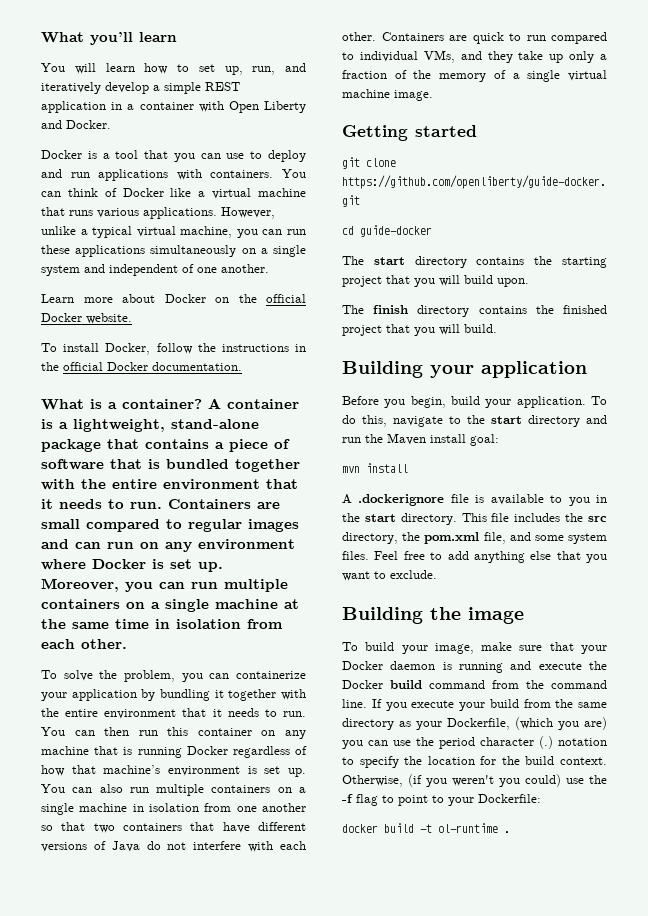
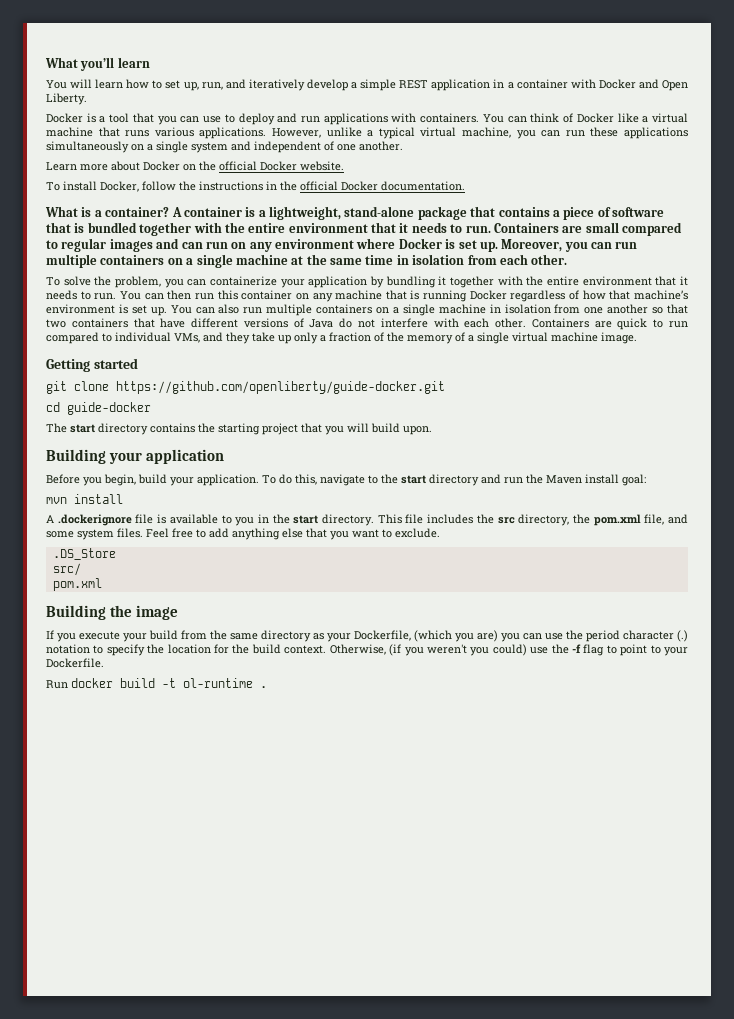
- You will learn how to set up, run, and iteratively develop a simple REST application in a container with Open Liberty and Docker.
+ You will learn how to set up, run, and iteratively develop a simple REST application in a container with Docker and Open Liberty.
- The finish directory contains the finished project that you will build.
+ .DS_Store
+ src/
+ pom.xml
- To build your image, make sure that your Docker daemon is running and execute the Docker build command from the command line.
- Otherwise, (if you weren't you could) use the -f flag to point to your Dockerfile:
- docker build -t ol-runtime .
+ Otherwise, (if you weren't you could) use the -f flag to point to your Dockerfile.
+ Run docker build -t ol-runtime .

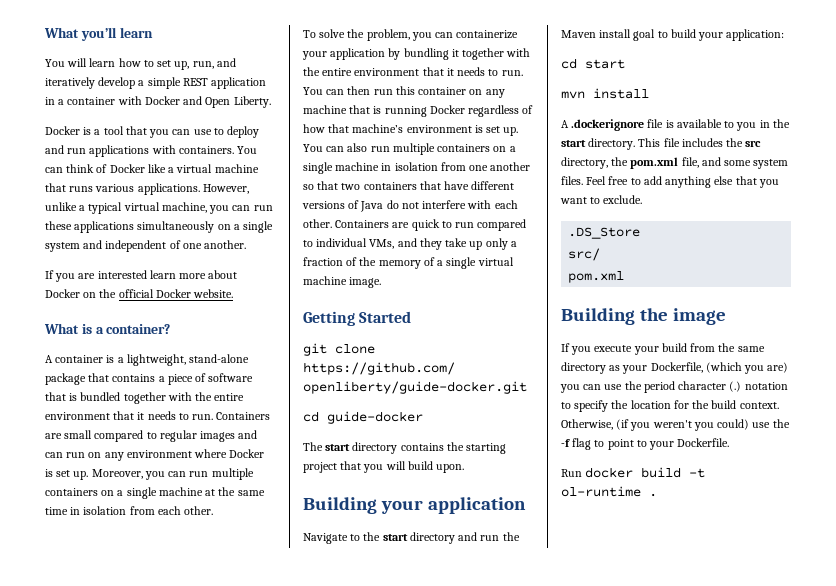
- Learn more about Docker on the official Docker website.
+ If you are interested learn more about Docker on the official Docker website.
- To install Docker, follow the instructions in the official Docker documentation.
- What is a container? A container is a lightweight, stand-alone package that contains a piece of software that is bundled together with the entire environment that it needs to run.
+ What is a container?
+ A container is a lightweight, stand-alone package that contains a piece of software that is bundled together with the entire environment that it needs to run.
- Getting started
+ Getting Started
- Before you begin, build your application. To do this, navigate to the start directory and run the Maven install goal:
+ Navigate to the start directory and run the Maven install goal to build your application:
+ cd start

